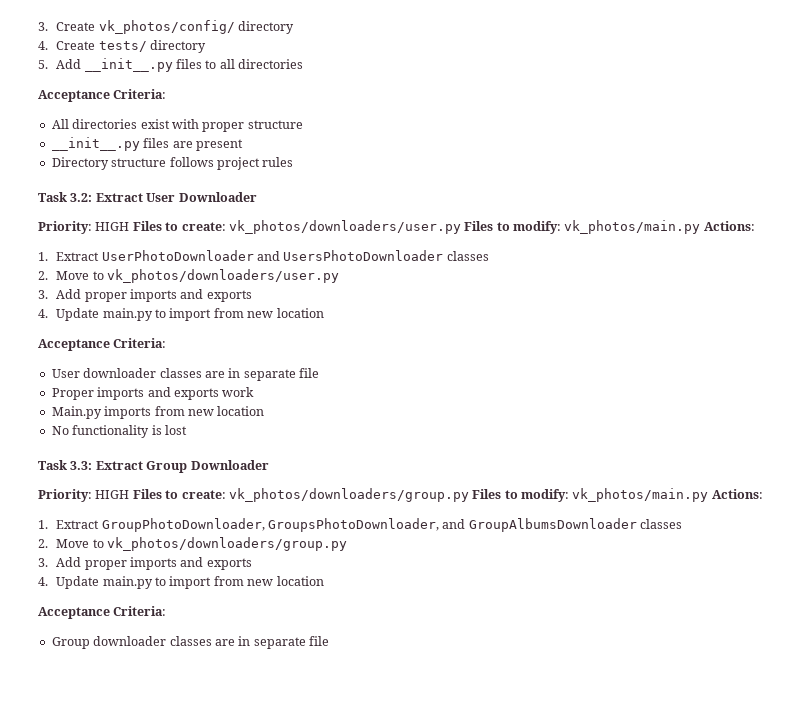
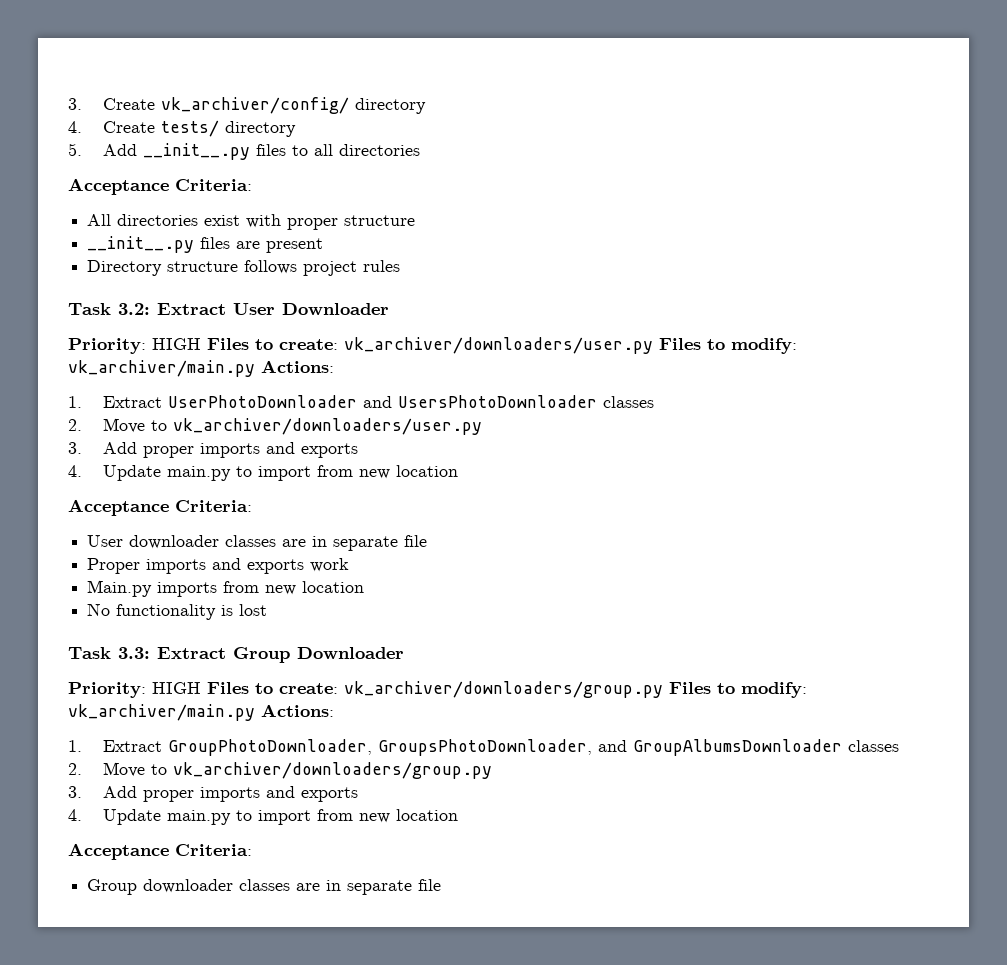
- 3. Create vk_photos/config/ directory
+ 3. Create vk_archiver/config/ directory
- Priority: HIGH Files to create: vk_photos/downloaders/user.py Files to modify: vk_photos/main.py Actions:
+ Priority: HIGH Files to create: vk_archiver/downloaders/user.py Files to modify: vk_archiver/main.py Actions:
- 2. Move to vk_photos/downloaders/user.py
+ 2. Move to vk_archiver/downloaders/user.py
- Priority: HIGH Files to create: vk_photos/downloaders/group.py Files to modify: vk_photos/main.py Actions:
+ Priority: HIGH Files to create: vk_archiver/downloaders/group.py Files to modify: vk_archiver/main.py Actions:
- 2. Move to vk_photos/downloaders/group.py
+ 2. Move to vk_archiver/downloaders/group.py

